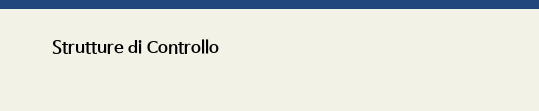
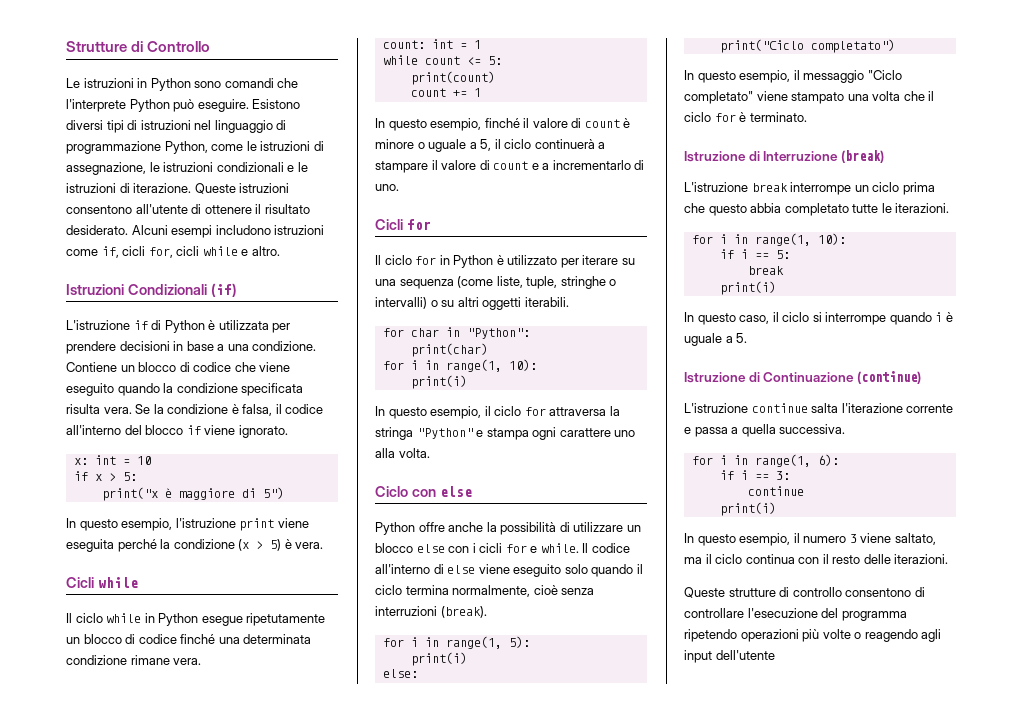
+ Le istruzioni in Python sono comandi che l'interprete Python può eseguire. Esistono diversi tipi di istruzioni nel linguaggio di programmazione Python, come le istruzioni di assegnazione, le istruzioni condizionali e le istruzioni di iterazione. Queste istruzioni consentono all'utente di ottenere il risultato desiderato. Alcuni esempi includono istruzioni come if, cicli for, cicli while e altro.
+ Istruzioni Condizionali (if)
+ L'istruzione if di Python è utilizzata per prendere decisioni in base a una condizione. Contiene un blocco di codice che viene eseguito quando la condizione specificata risulta vera. Se la condizione è falsa, il codice all'interno del blocco if viene ignorato.
+ x: int = 10
+ if x > 5:
+ print("x è maggiore di 5")
+ In questo esempio, l'istruzione print viene eseguita perché la condizione (x > 5) è vera.
+ Cicli while
+ Il ciclo while in Python esegue ripetutamente un blocco di codice finché una determinata condizione rimane vera.
+ count: int = 1
+ while count <= 5:
+ print(count)
+ count += 1
+ In questo esempio, finché il valore di count è minore o uguale a 5, il ciclo continuerà a stampare il valore di count e a incrementarlo di uno.
+ Cicli for
+ Il ciclo for in Python è utilizzato per iterare su una sequenza (come liste, tuple, stringhe o intervalli) o su altri oggetti iterabili.
+ for char in "Python":
+ print(char)
+ for i in range(1, 10):
+ print(i)
+ In questo esempio, il ciclo for attraversa la stringa "Python" e stampa ogni carattere uno alla volta.
+ Ciclo con else
+ Python offre anche la possibilità di utilizzare un blocco else con i cicli for e while. Il codice all'interno di else viene eseguito solo quando il ciclo termina normalmente, cioè senza interruzioni (break).
+ for i in range(1, 5):
+ print(i)
+ else:
+ print("Ciclo completato")
+ In questo esempio, il messaggio "Ciclo completato" viene stampato una volta che il ciclo for è terminato.
+ Istruzione di Interruzione (break)
+ L'istruzione break interrompe un ciclo prima che questo abbia completato tutte le iterazioni.
+ for i in range(1, 10):
+ if i == 5:
+ break
+ print(i)
+ In questo caso, il ciclo si interrompe quando i è uguale a 5.
+ Istruzione di Continuazione (continue)
+ L'istruzione continue salta l'iterazione corrente e passa a quella successiva.
+ for i in range(1, 6):
+ if i == 3:
+ continue
+ print(i)
+ In questo esempio, il numero 3 viene saltato, ma il ciclo continua con il resto delle iterazioni.
+ Queste strutture di controllo consentono di controllare l'esecuzione del programma ripetendo operazioni più volte o reagendo agli input dell'utente

